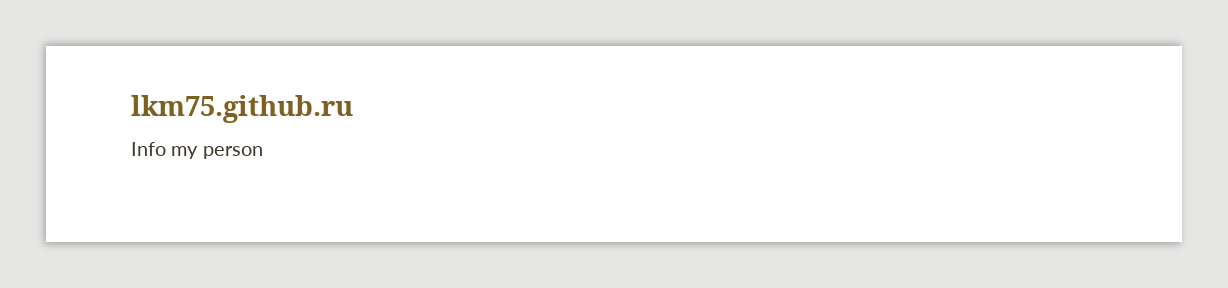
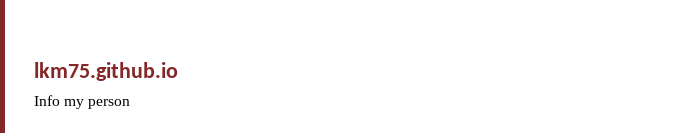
- lkm75.github.ru
+ lkm75.github.io

